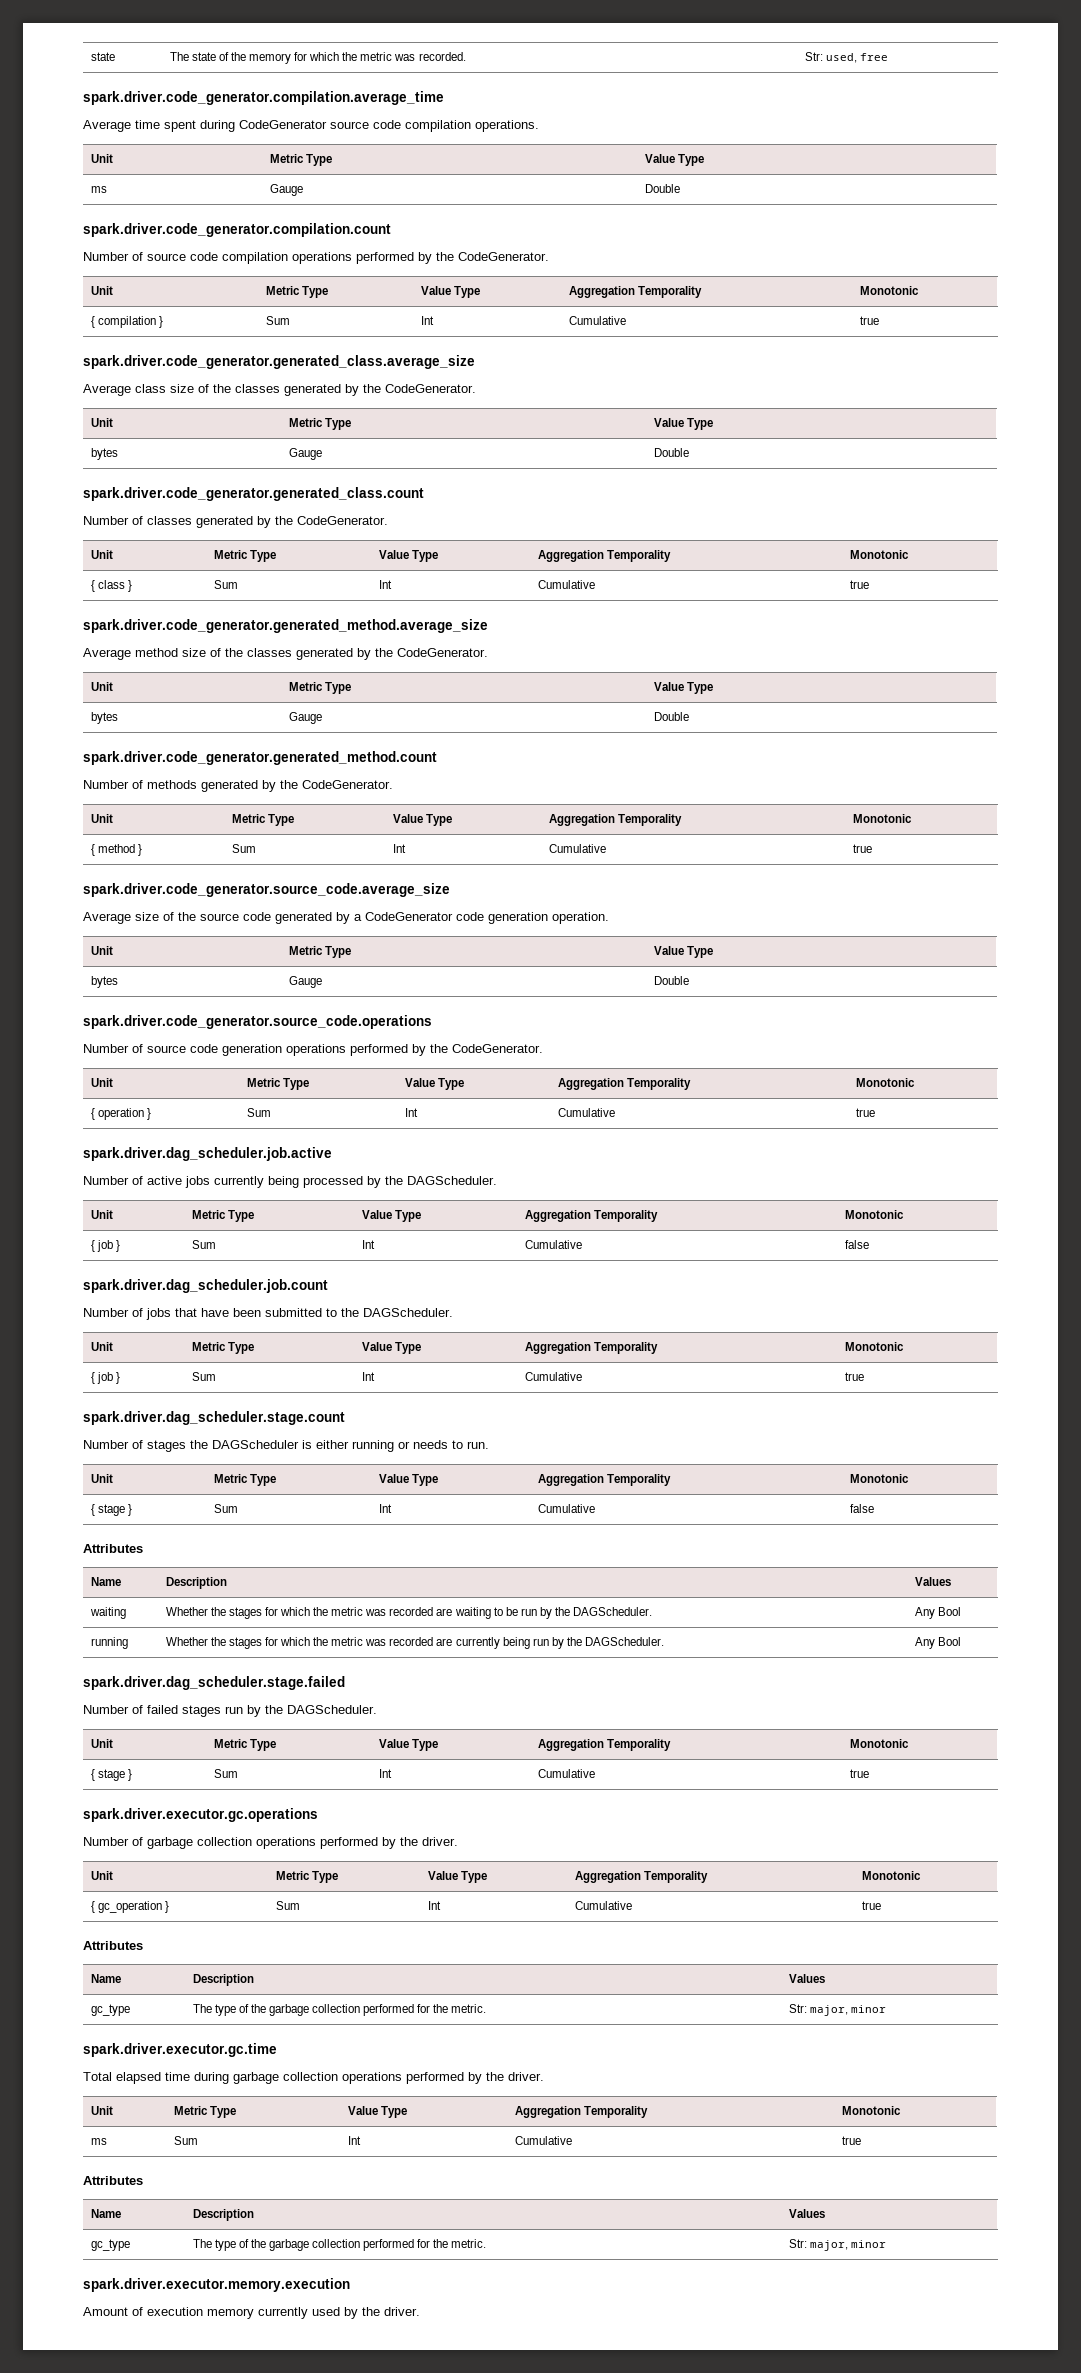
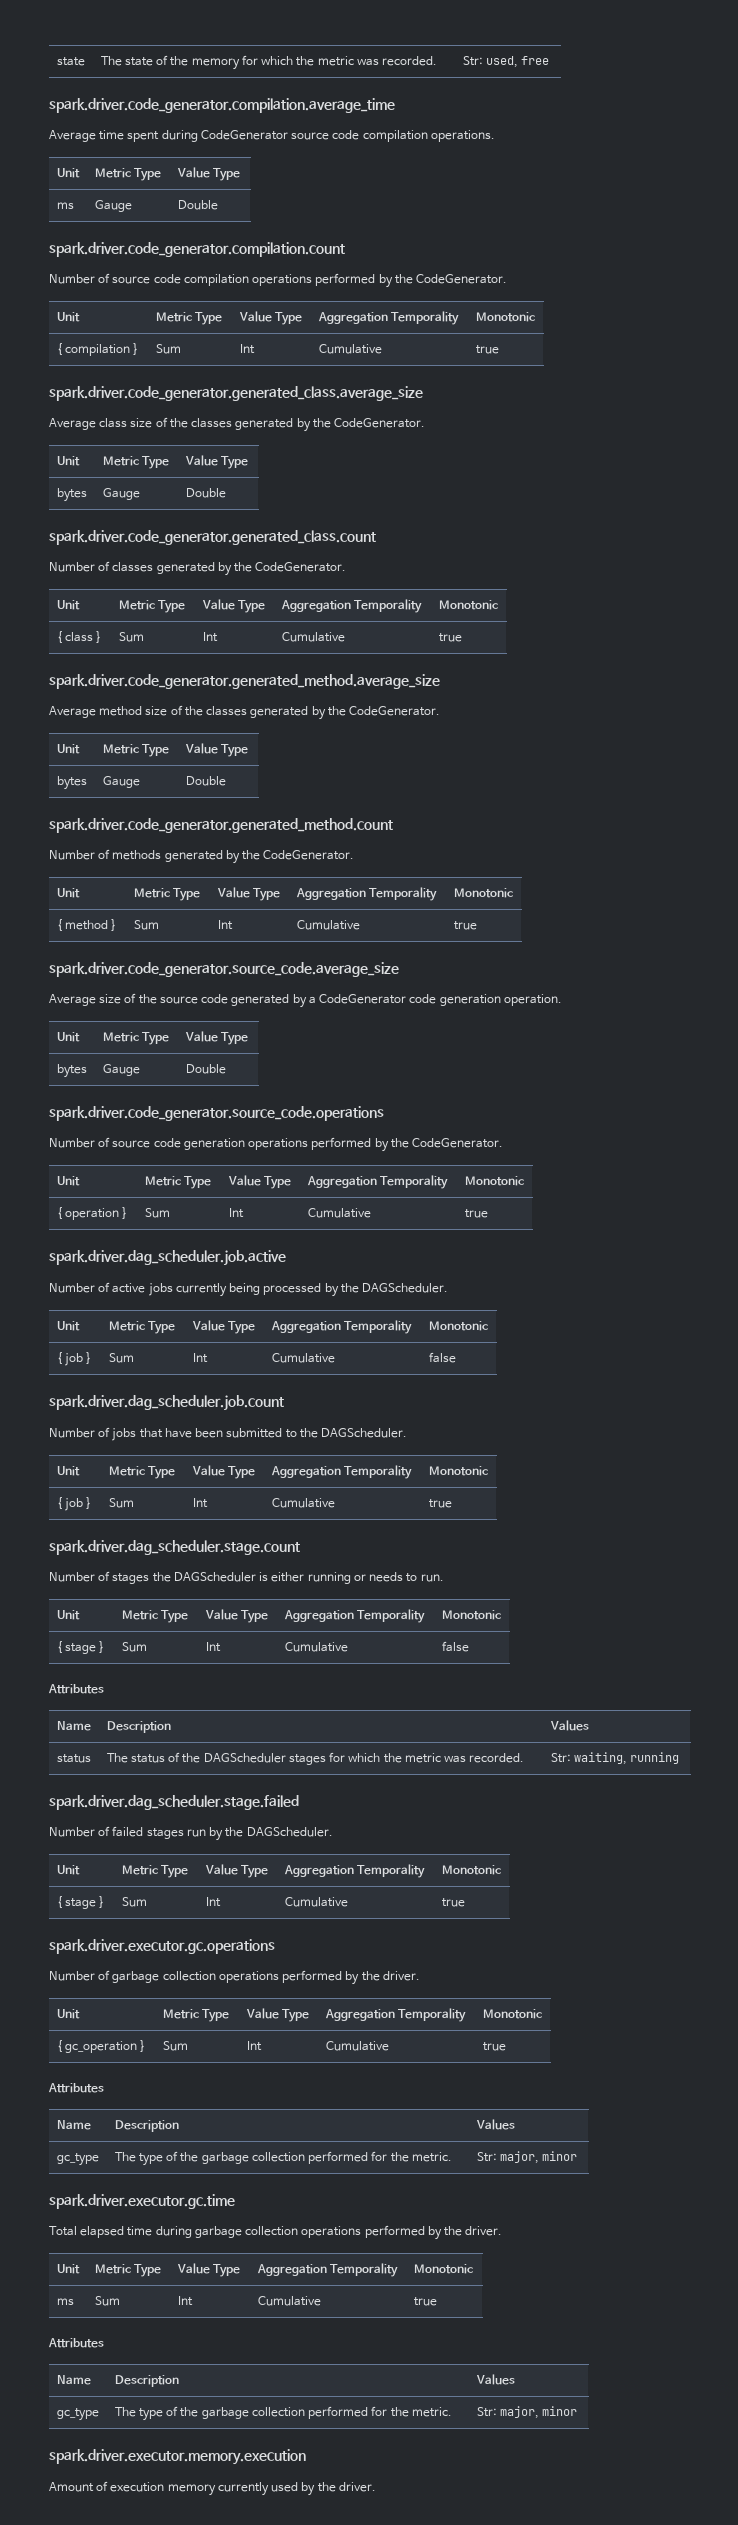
- waiting | Whether the stages for which the metric was recorded are waiting to be run by the DAGScheduler. | Any Bool
- running | Whether the stages for which the metric was recorded are currently being run by the DAGScheduler. | Any Bool
+ status | The status of the DAGScheduler stages for which the metric was recorded. | Str: waiting, running

